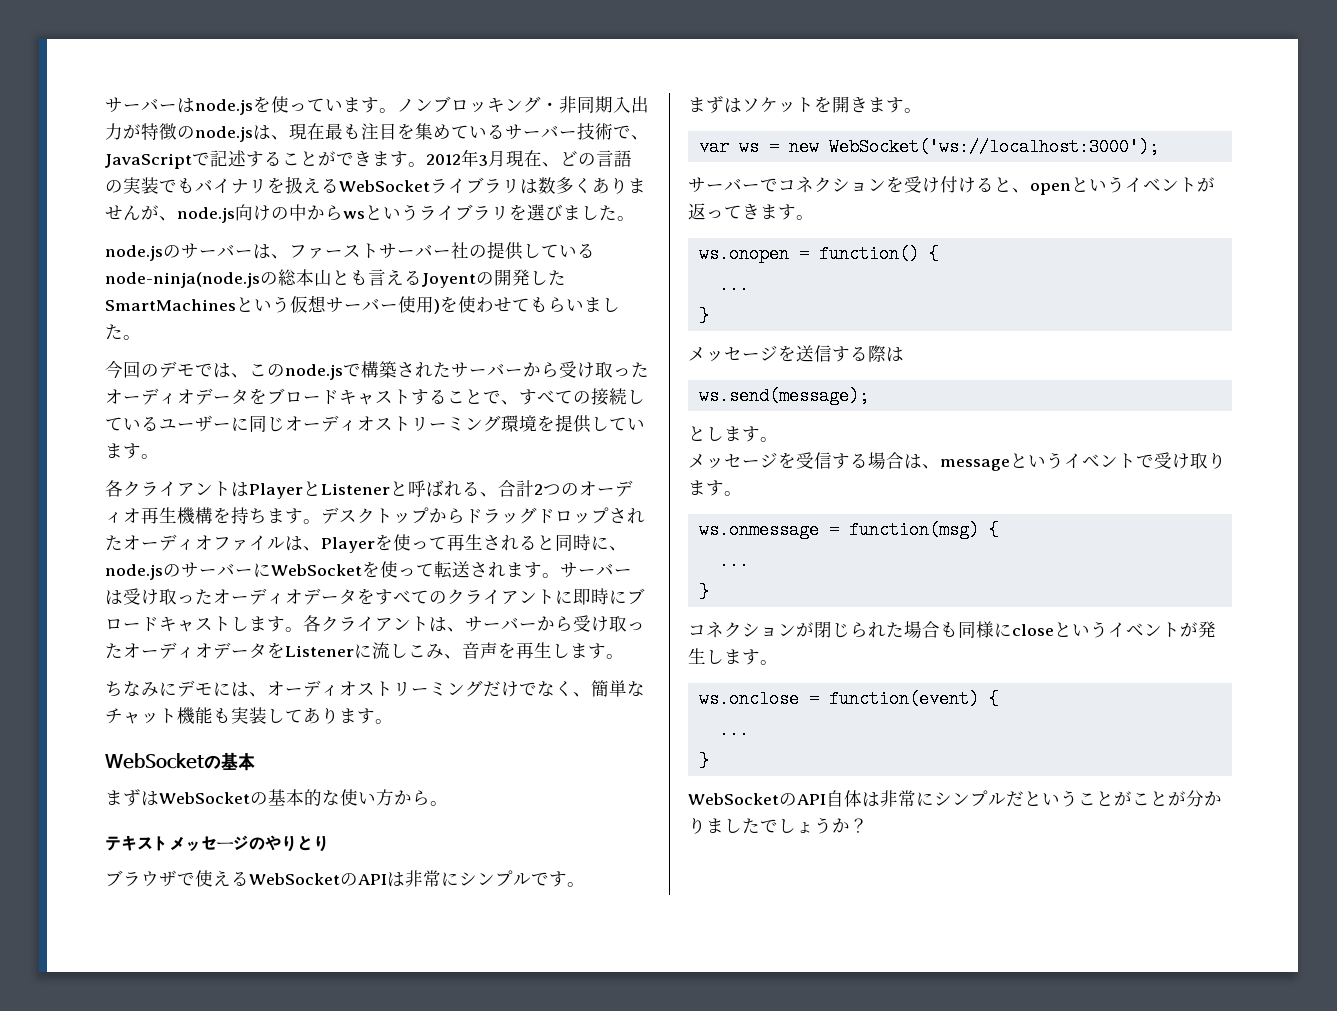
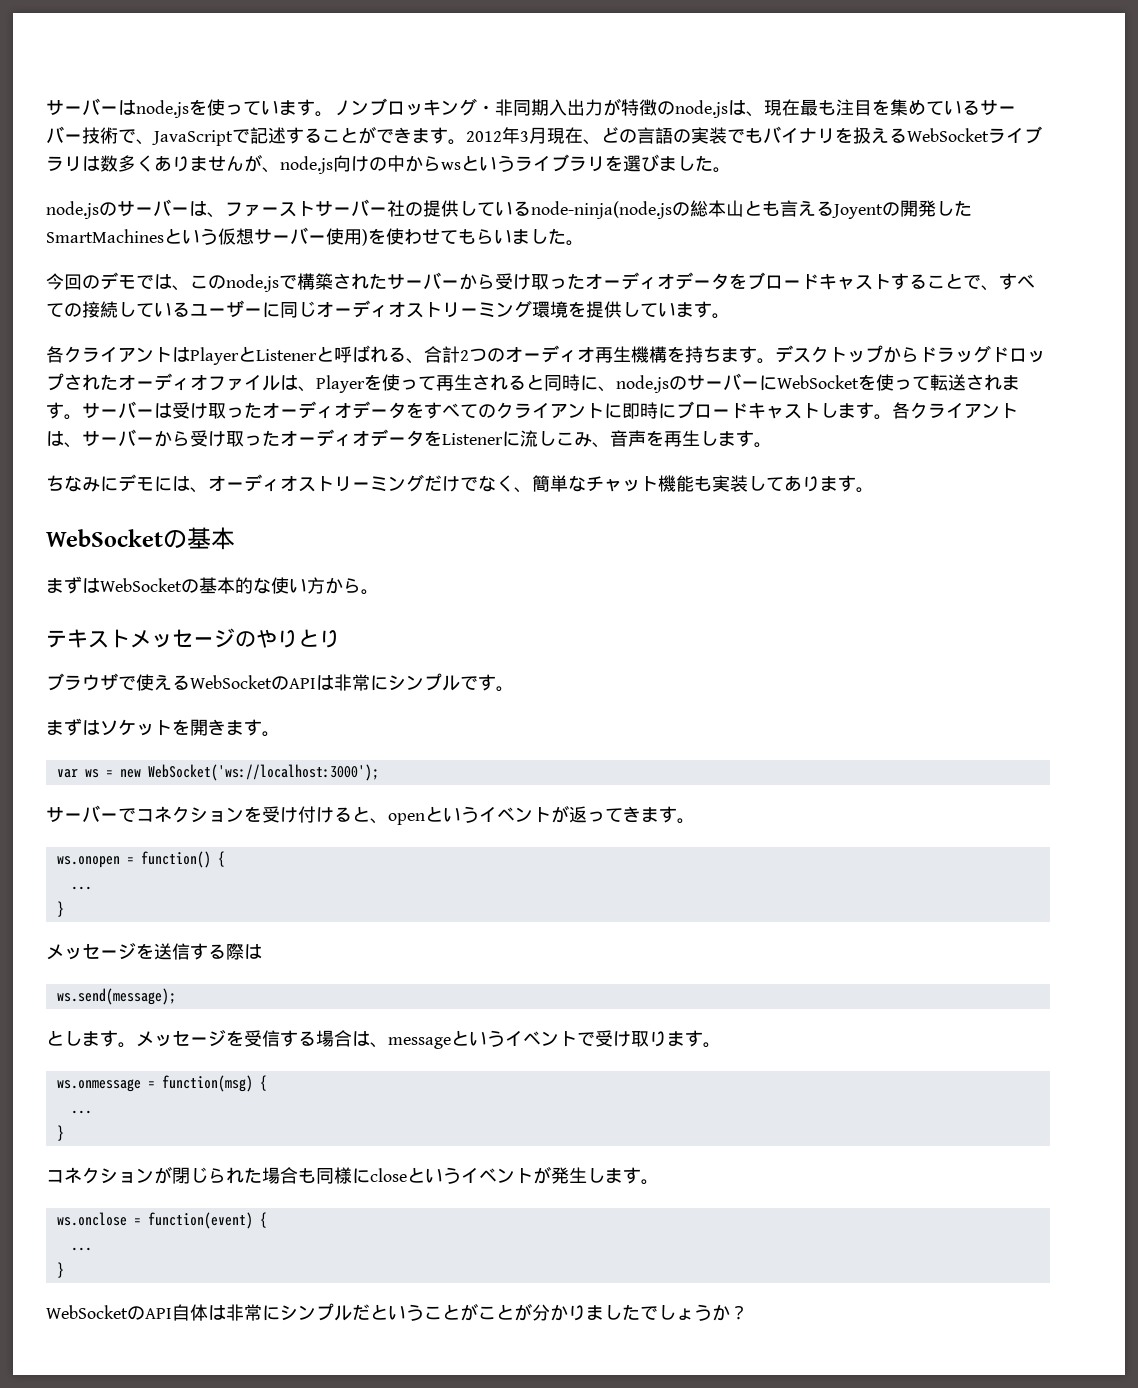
- とします。
- メッセージを受信する場合は、messageというイベントで受け取ります。
+ とします。メッセージを受信する場合は、messageというイベントで受け取ります。

